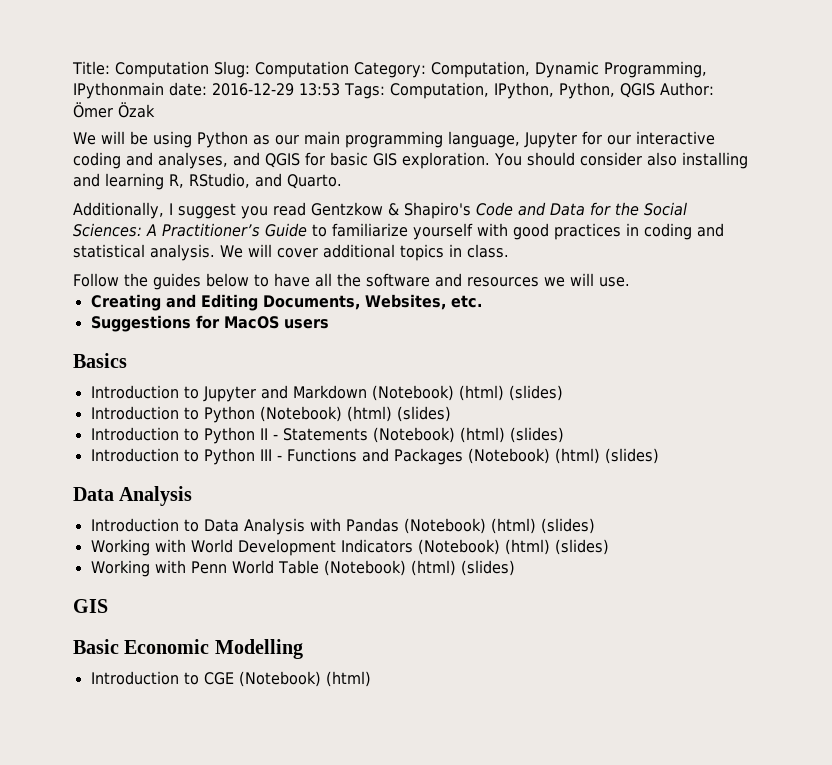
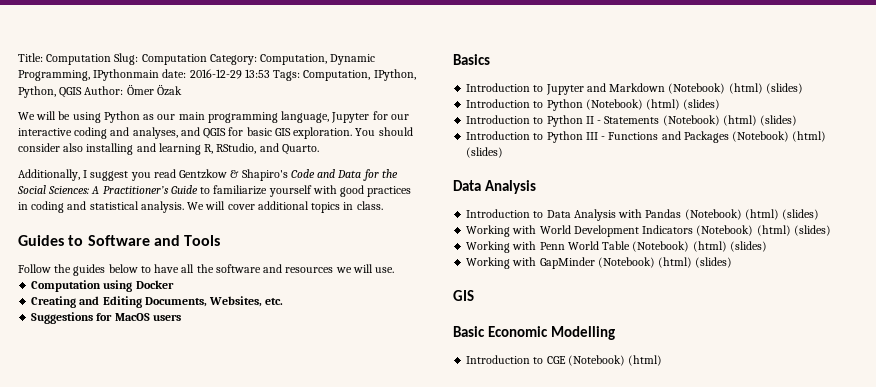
+ Guides to Software and Tools
+ Computation using Docker
+ Working with GapMinder (Notebook) (html) (slides)

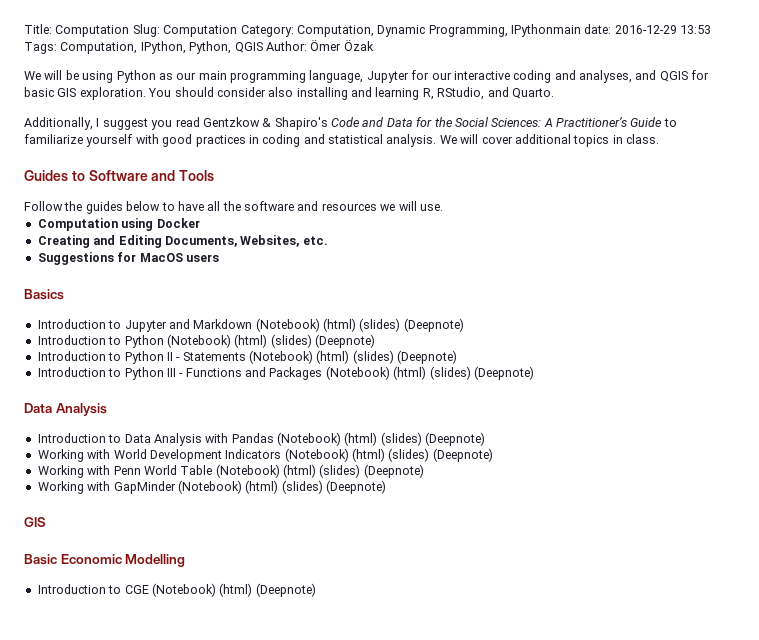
- Introduction to Jupyter and Markdown (Notebook) (html) (slides)
+ Introduction to Jupyter and Markdown (Notebook) (html) (slides) (Deepnote)
- Introduction to Python (Notebook) (html) (slides)
+ Introduction to Python (Notebook) (html) (slides) (Deepnote)
- Introduction to Python II - Statements (Notebook) (html) (slides)
+ Introduction to Python II - Statements (Notebook) (html) (slides) (Deepnote)
- Introduction to Python III - Functions and Packages (Notebook) (html) (slides)
+ Introduction to Python III - Functions and Packages (Notebook) (html) (slides) (Deepnote)
- Introduction to Data Analysis with Pandas (Notebook) (html) (slides)
+ Introduction to Data Analysis with Pandas (Notebook) (html) (slides) (Deepnote)
- Working with World Development Indicators (Notebook) (html) (slides)
+ Working with World Development Indicators (Notebook) (html) (slides) (Deepnote)
- Working with Penn World Table (Notebook) (html) (slides)
+ Working with Penn World Table (Notebook) (html) (slides) (Deepnote)
- Working with GapMinder (Notebook) (html) (slides)
+ Working with GapMinder (Notebook) (html) (slides) (Deepnote)
- Introduction to CGE (Notebook) (html)
+ Introduction to CGE (Notebook) (html) (Deepnote)

